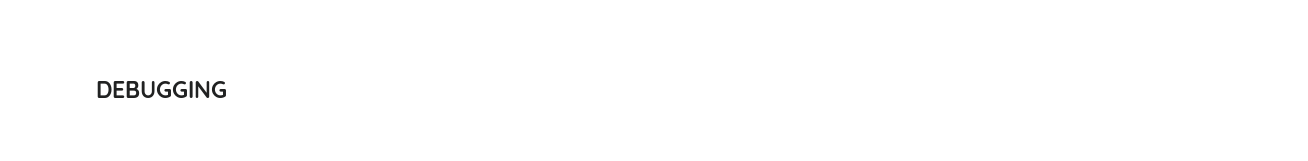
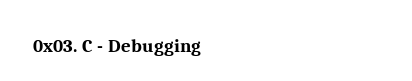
- DEBUGGING
+ 0x03. C - Debugging

